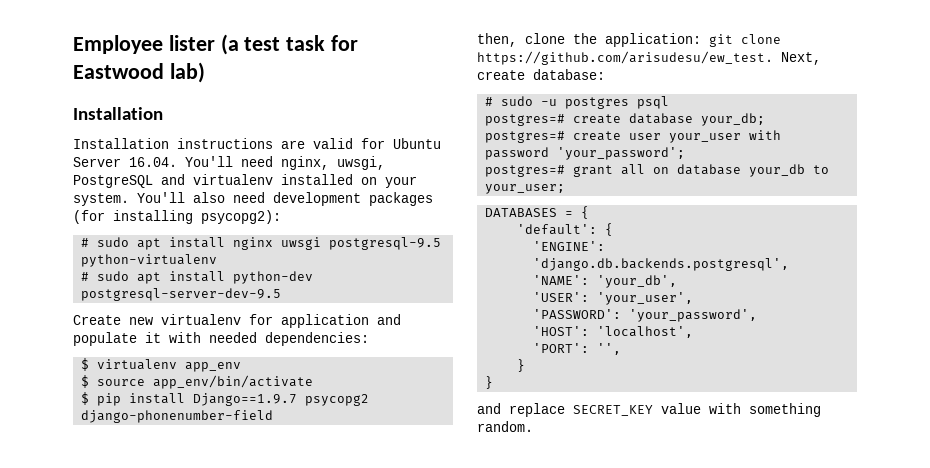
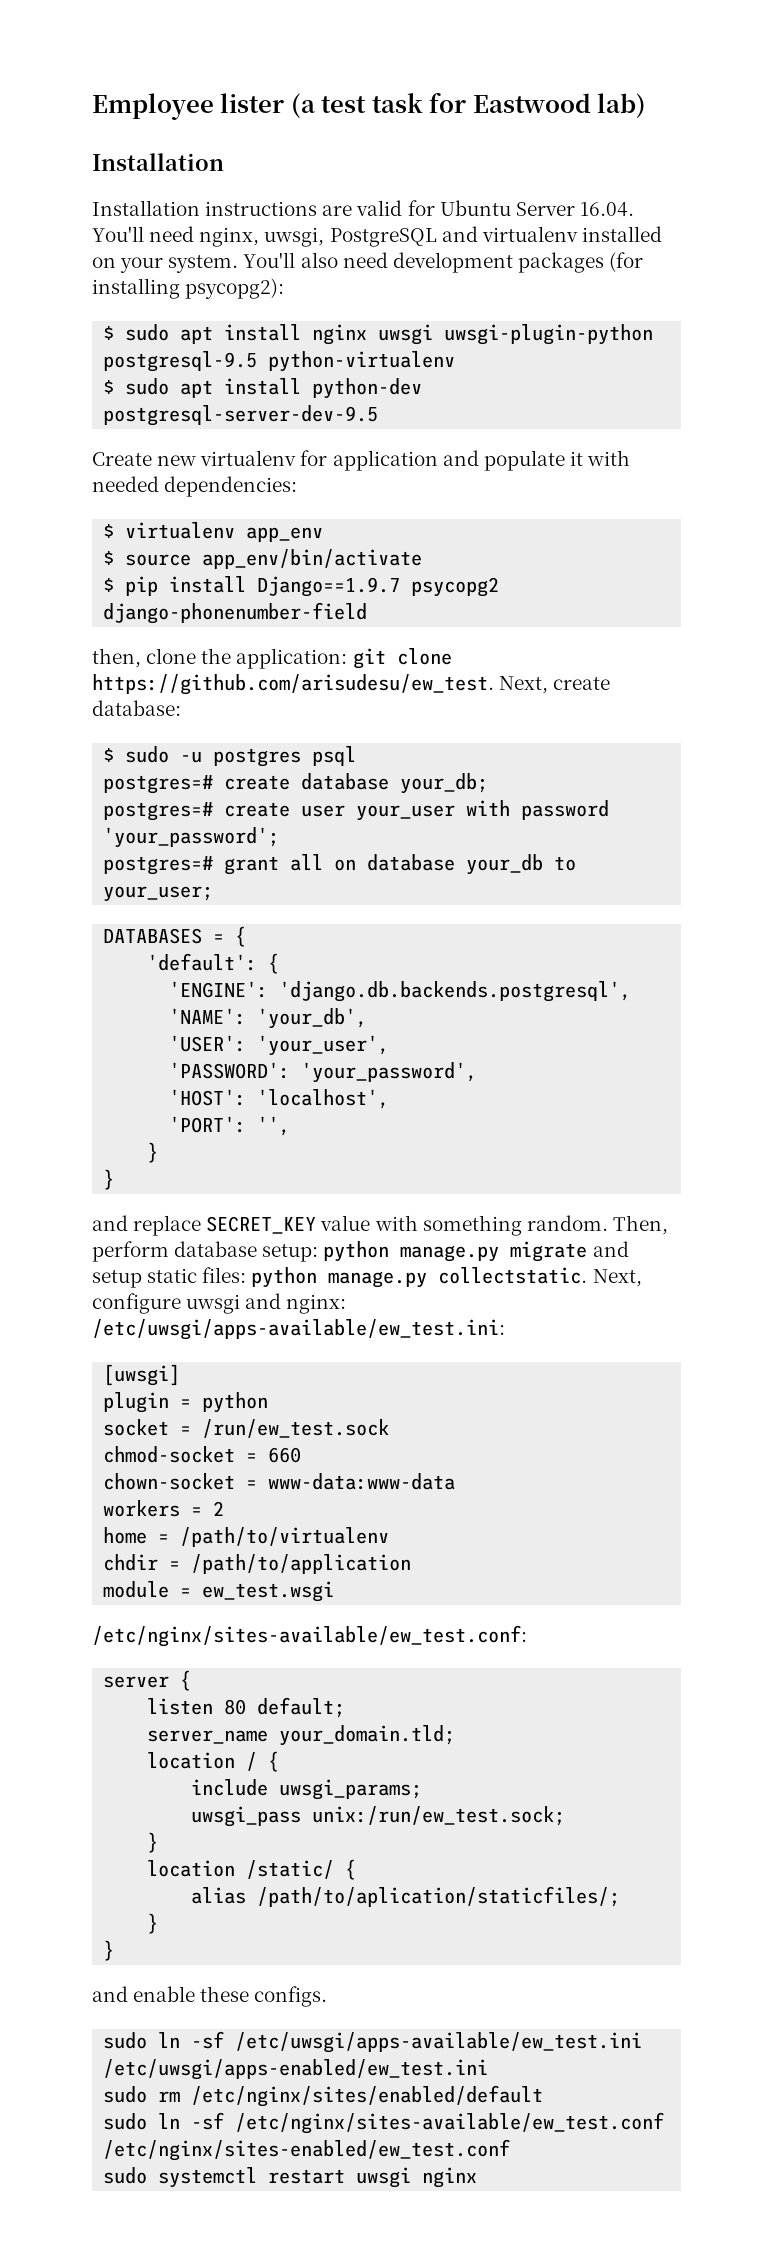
- # sudo apt install nginx uwsgi postgresql-9.5 python-virtualenv
+ $ sudo apt install nginx uwsgi uwsgi-plugin-python postgresql-9.5 python-virtualenv
- # sudo apt install python-dev postgresql-server-dev-9.5
+ $ sudo apt install python-dev postgresql-server-dev-9.5
- # sudo -u postgres psql
+ $ sudo -u postgres psql
+ Then, perform database setup: python manage.py migrate and setup static files: python manage.py collectstatic. Next, configure uwsgi and nginx: /etc/uwsgi/apps-available/ew_test.ini:
+ [uwsgi]
+ plugin = python
+ socket = /run/ew_test.sock
+ chmod-socket = 660
+ chown-socket = www-data:www-data
+ workers = 2
+ home = /path/to/virtualenv
+ chdir = /path/to/application
+ module = ew_test.wsgi
+ /etc/nginx/sites-available/ew_test.conf:
+ server {
+ listen 80 default;
+ server_name your_domain.tld;
+ location / {
+ include uwsgi_params;
+ uwsgi_pass unix:/run/ew_test.sock;
+ }
+ location /static/ {
+ alias /path/to/aplication/staticfiles/;
+ }
+ }
+ and enable these configs.
+ sudo ln -sf /etc/uwsgi/apps-available/ew_test.ini /etc/uwsgi/apps-enabled/ew_test.ini
+ sudo rm /etc/nginx/sites/enabled/default
+ sudo ln -sf /etc/nginx/sites-available/ew_test.conf /etc/nginx/sites-enabled/ew_test.conf
+ sudo systemctl restart uwsgi nginx

